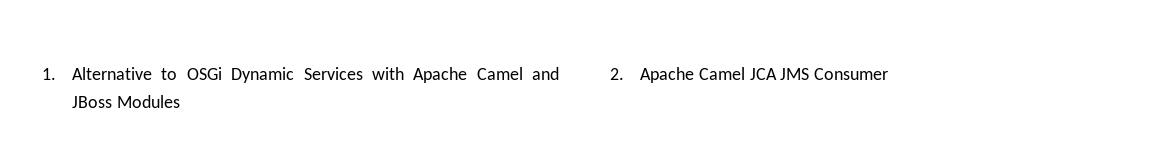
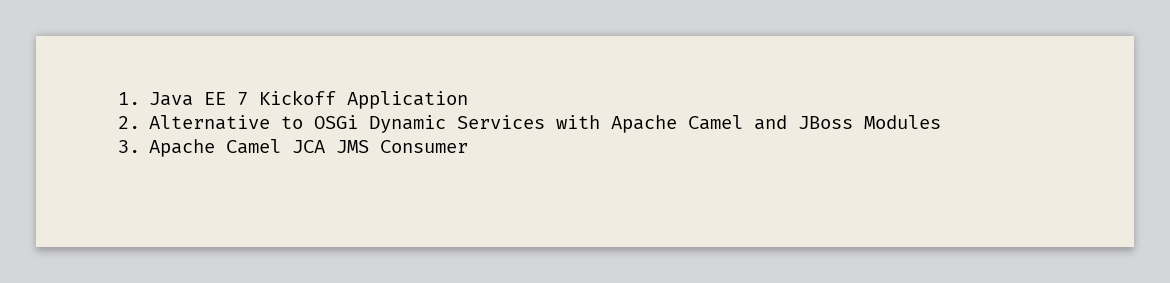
- 1. Alternative to OSGi Dynamic Services with Apache Camel and JBoss Modules
+ 1. Java EE 7 Kickoff Application
+ 2. Alternative to OSGi Dynamic Services with Apache Camel and JBoss Modules
- 2. Apache Camel JCA JMS Consumer
+ 3. Apache Camel JCA JMS Consumer

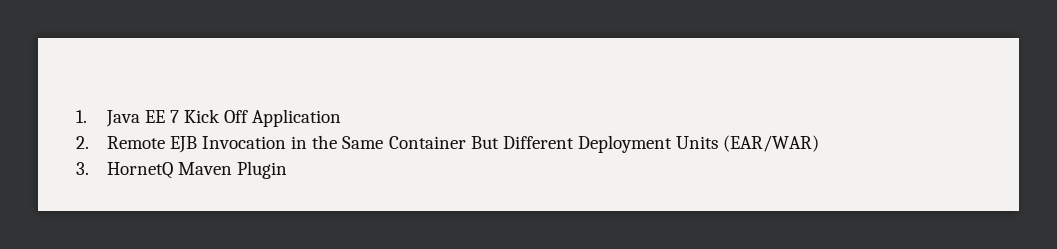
- 1. Java EE 7 Kickoff Application
+ 1. Java EE 7 Kick Off Application
- 2. Alternative to OSGi Dynamic Services with Apache Camel and JBoss Modules
- 3. Apache Camel JCA JMS Consumer
+ 2. Remote EJB Invocation in the Same Container But Different Deployment Units (EAR/WAR)
+ 3. HornetQ Maven Plugin

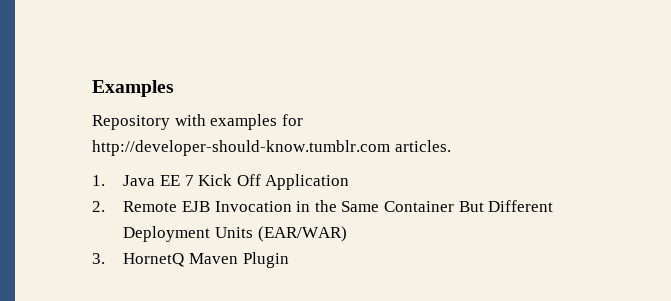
+ Examples
+ Repository with examples for http://developer-should-know.tumblr.com articles.

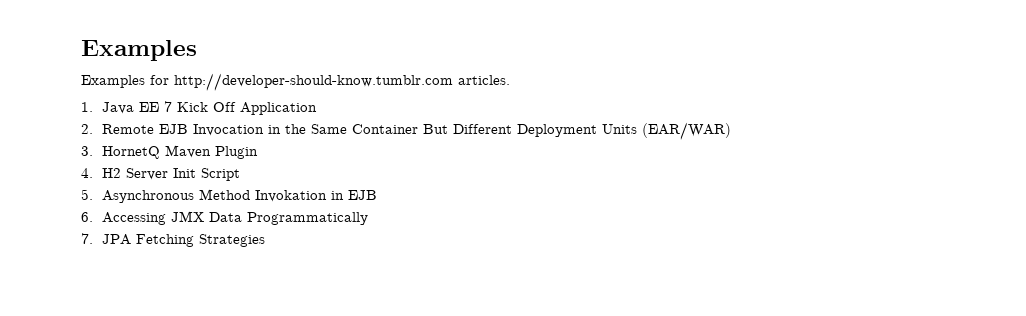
- Repository with examples for http://developer-should-know.tumblr.com articles.
+ Examples for http://developer-should-know.tumblr.com articles.
+ 4. H2 Server Init Script
+ 5. Asynchronous Method Invokation in EJB
+ 6. Accessing JMX Data Programmatically
+ 7. JPA Fetching Strategies

